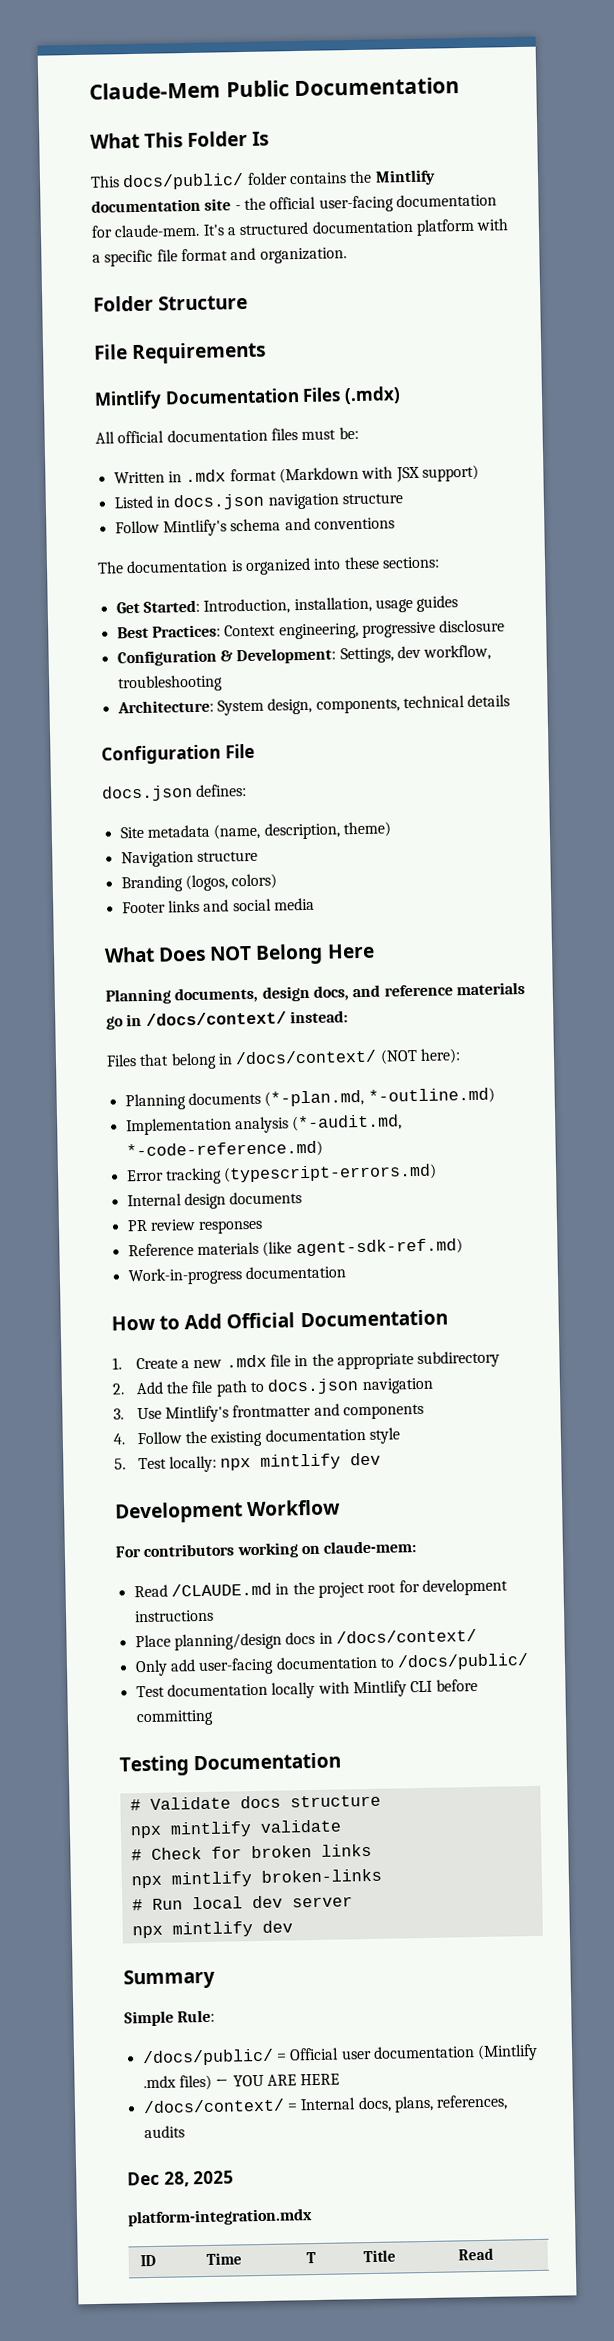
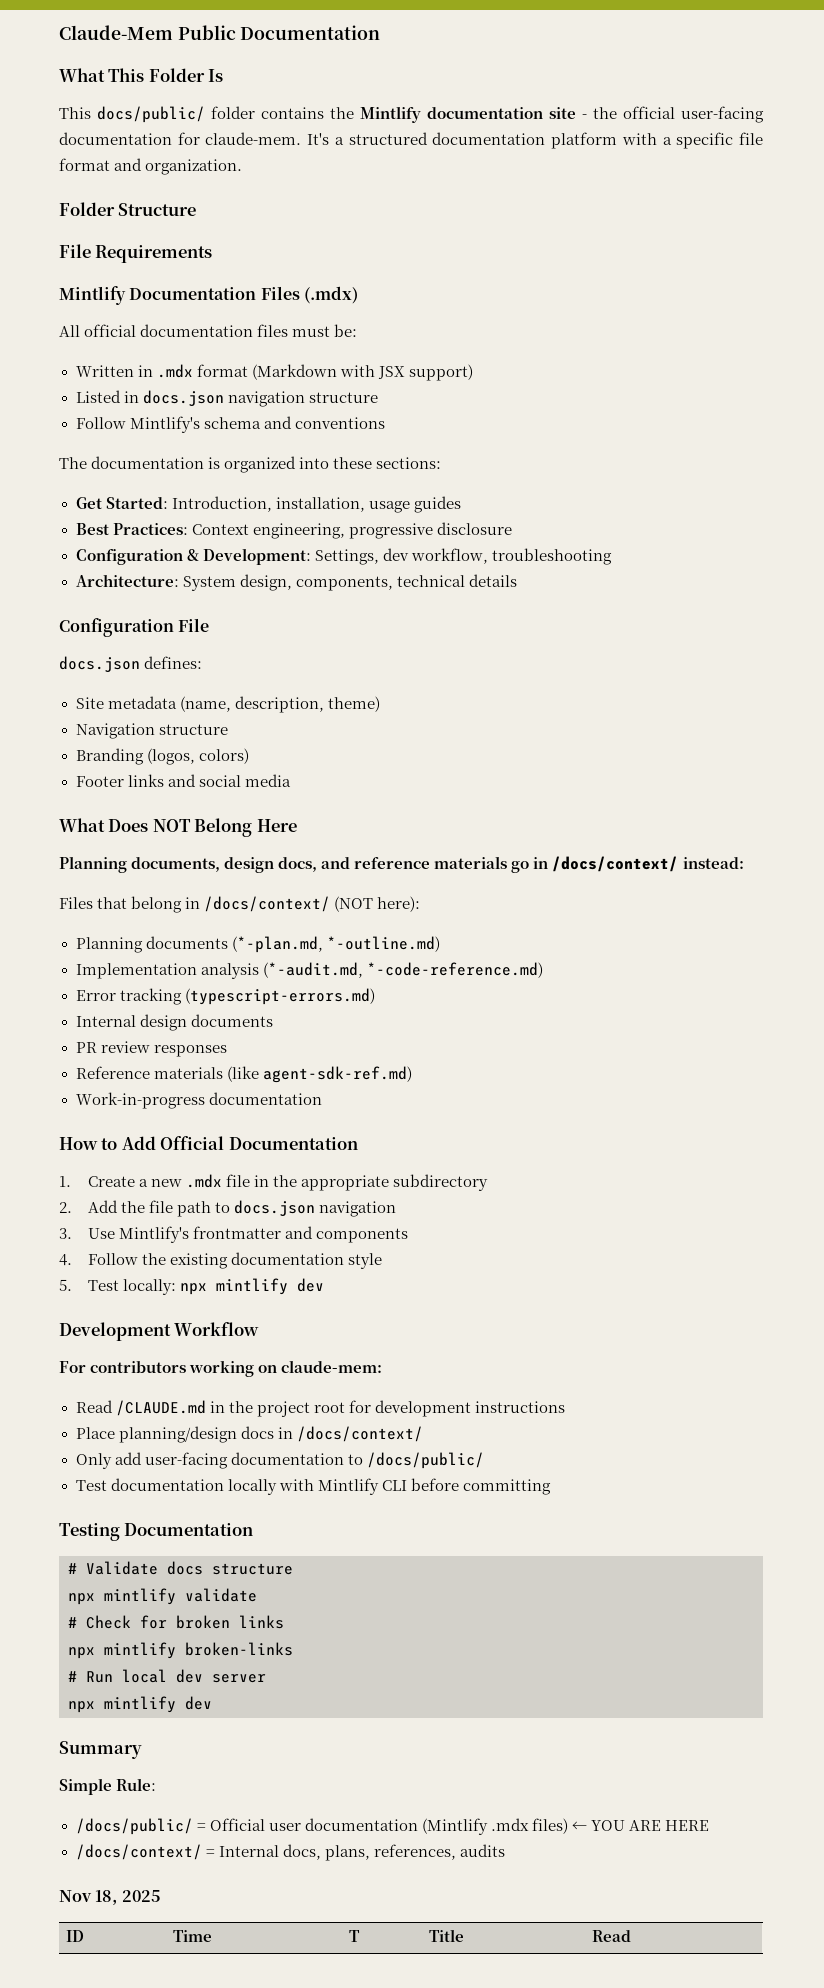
- Dec 28, 2025
+ Nov 18, 2025
- platform-integration.mdx

